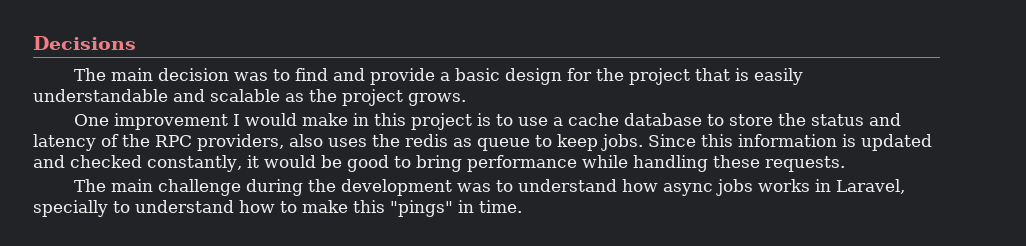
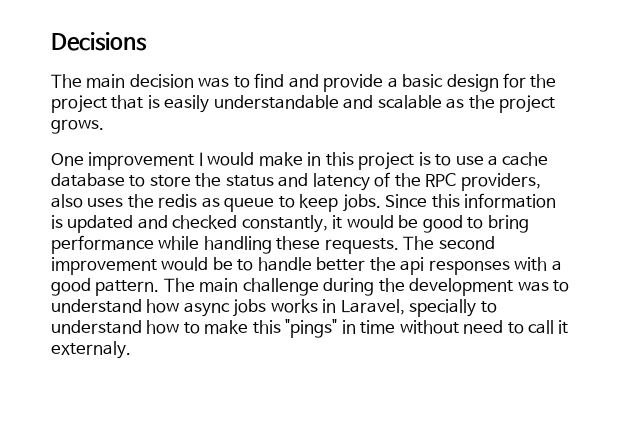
- Since this information is updated and checked constantly, it would be good to bring performance while handling these requests.
- The main challenge during the development was to understand how async jobs works in Laravel, specially to understand how to make this "pings" in time.
+ Since this information is updated and checked constantly, it would be good to bring performance while handling these requests. The second improvement would be to handle better the api responses with a good pattern. The main challenge during the development was to understand how async jobs works in Laravel, specially to understand how to make this "pings" in time without need to call it externaly.

